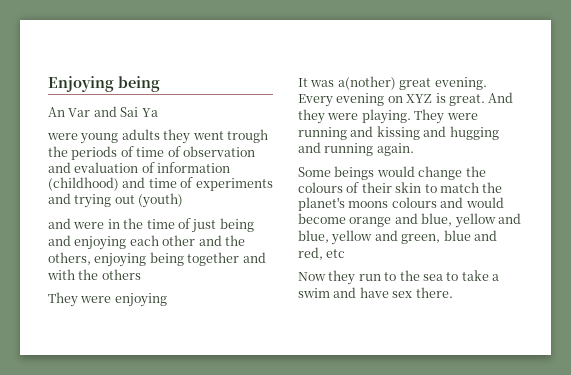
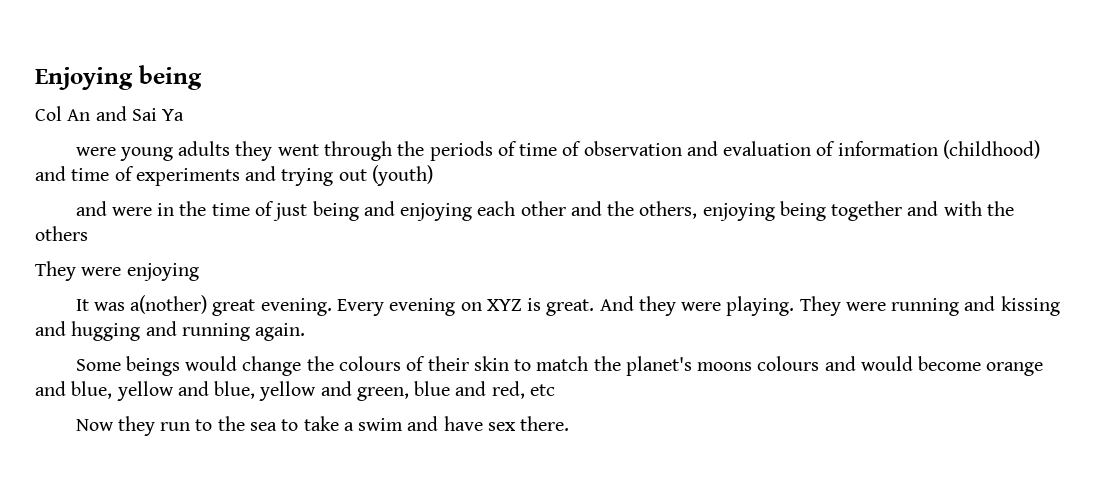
- An Var and Sai Ya
+ Col An and Sai Ya
- were young adults they went trough the periods of time of observation and evaluation of information (childhood) and time of experiments and trying out (youth)
+ were young adults they went through the periods of time of observation and evaluation of information (childhood) and time of experiments and trying out (youth)

